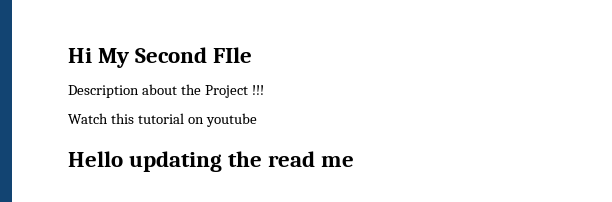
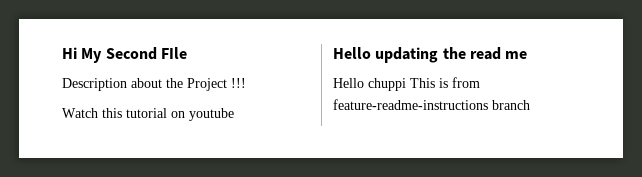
+ Hello chuppi This is from feature-readme-instructions branch

